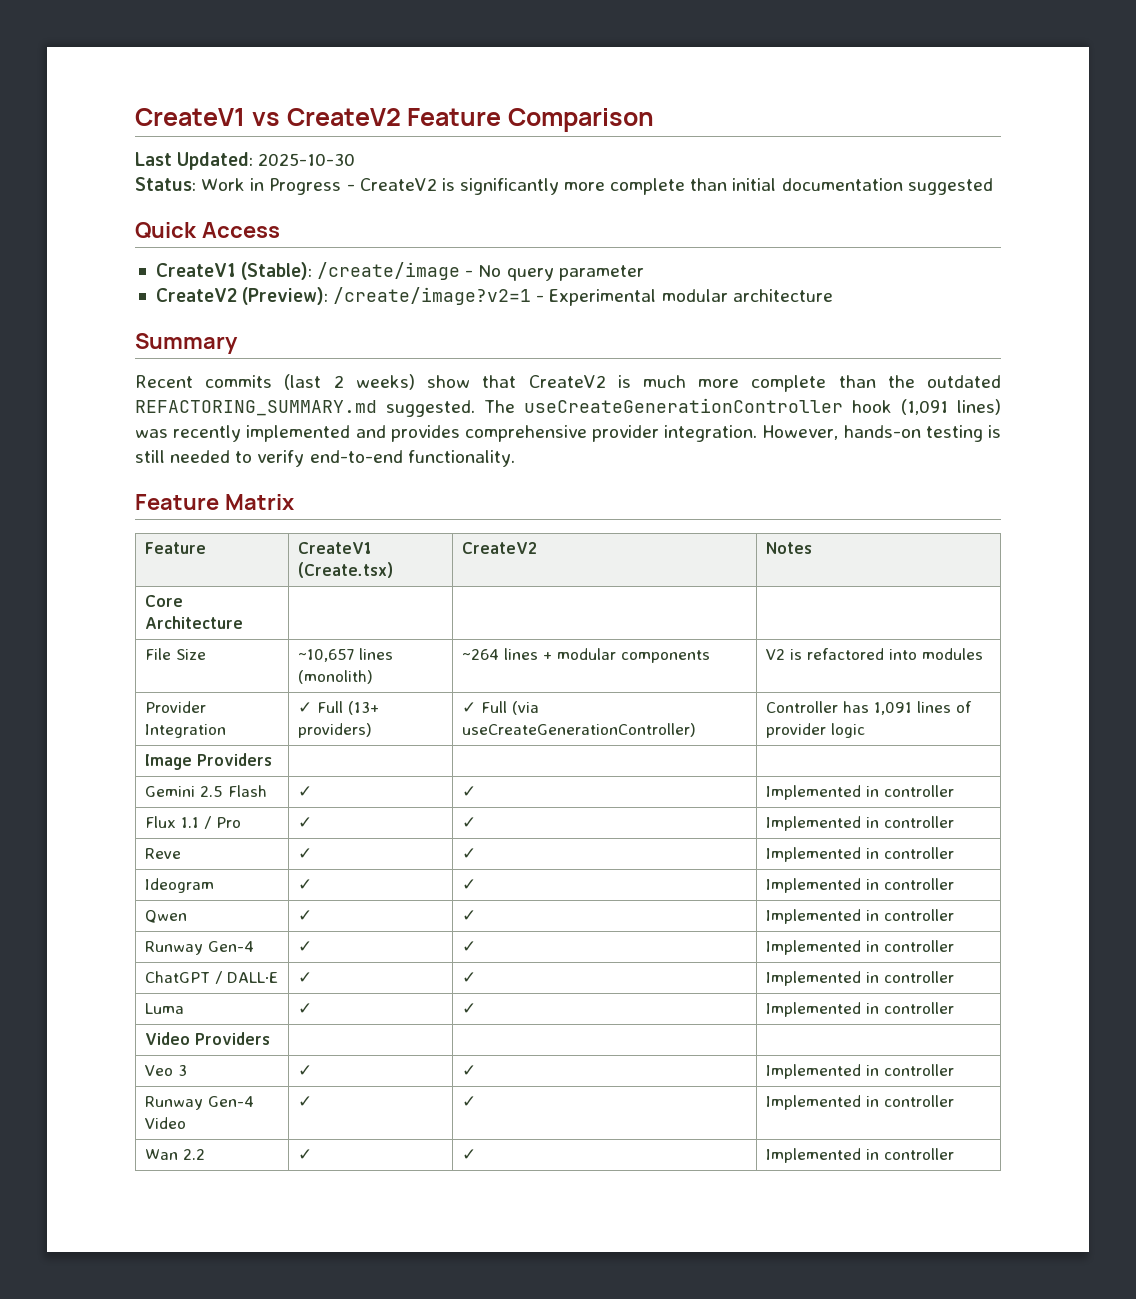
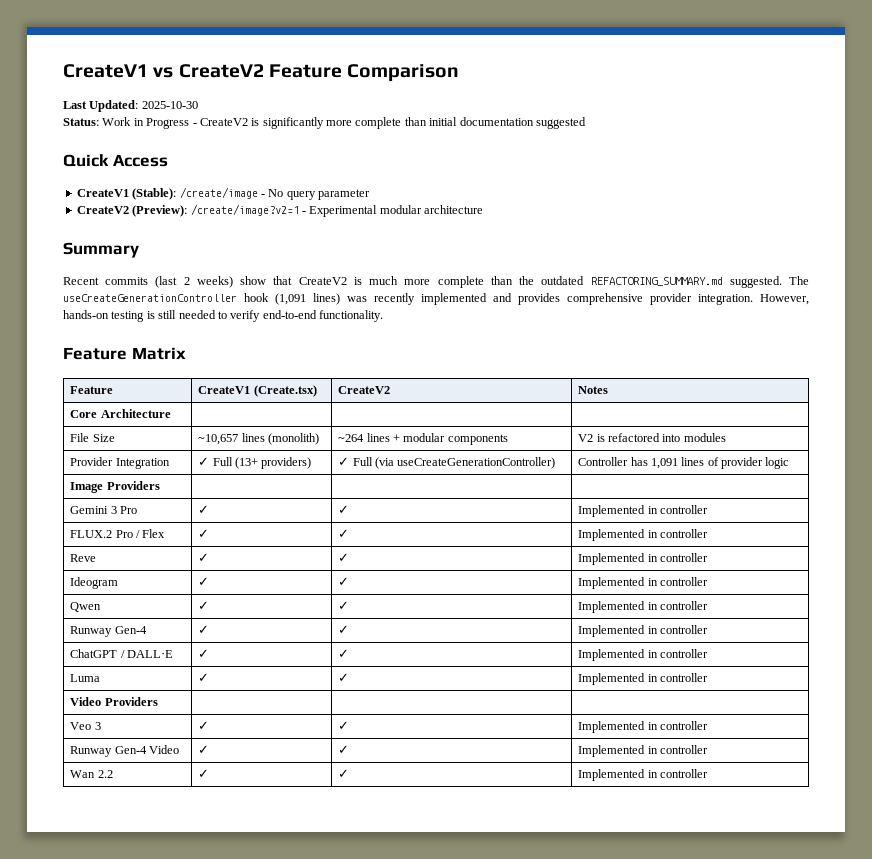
- Gemini 2.5 Flash | ✓ | ✓ | Implemented in controller
- Flux 1.1 / Pro | ✓ | ✓ | Implemented in controller
+ Gemini 3 Pro | ✓ | ✓ | Implemented in controller
+ FLUX.2 Pro / Flex | ✓ | ✓ | Implemented in controller

